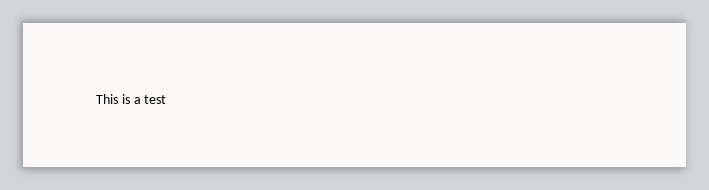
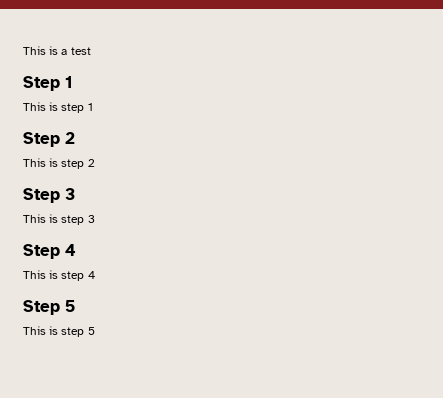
+ Step 1
+ This is step 1
+ Step 2
+ This is step 2
+ Step 3
+ This is step 3
+ Step 4
+ This is step 4
+ Step 5
+ This is step 5

